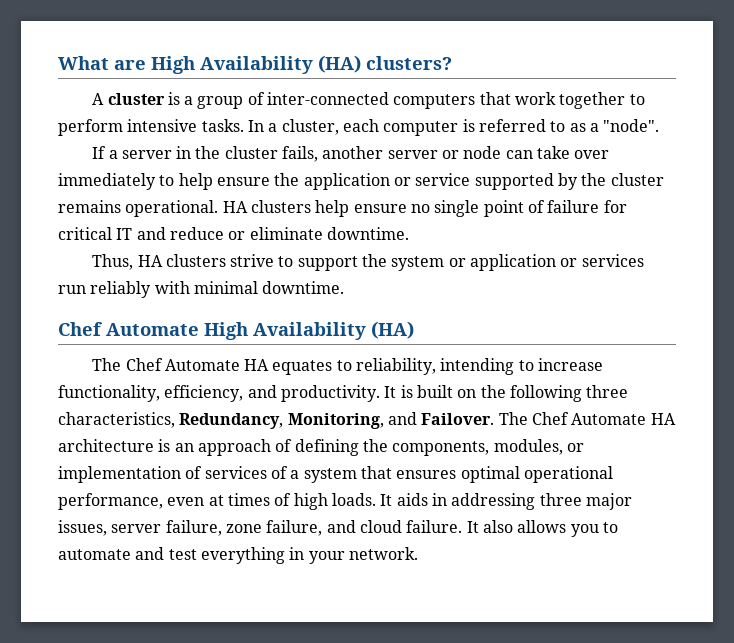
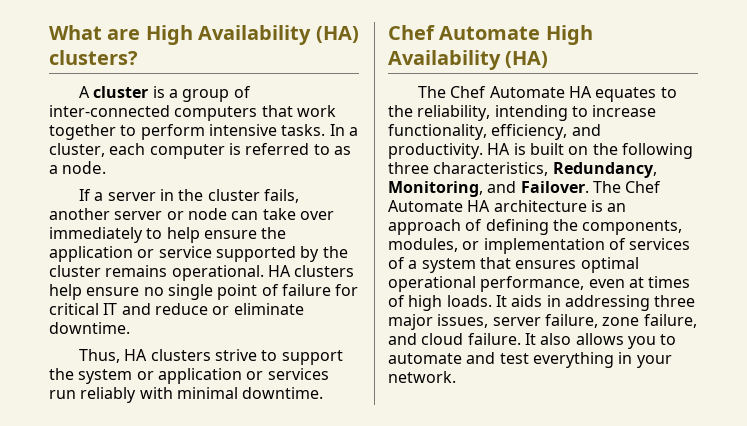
- In a cluster, each computer is referred to as a "node".
+ In a cluster, each computer is referred to as a node.
- The Chef Automate HA equates to reliability, intending to increase functionality, efficiency, and productivity.
+ The Chef Automate HA equates to the reliability, intending to increase functionality, efficiency, and productivity.
- It is built on the following three characteristics, Redundancy, Monitoring, and Failover.
+ HA is built on the following three characteristics, Redundancy, Monitoring, and Failover.

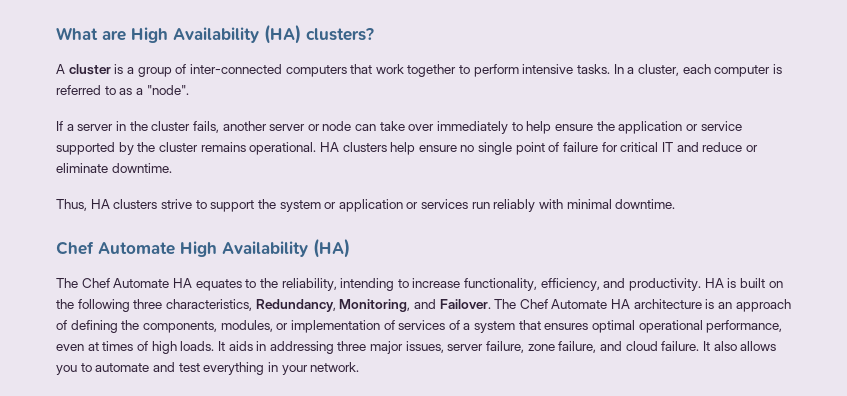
- In a cluster, each computer is referred to as a node.
+ In a cluster, each computer is referred to as a "node".

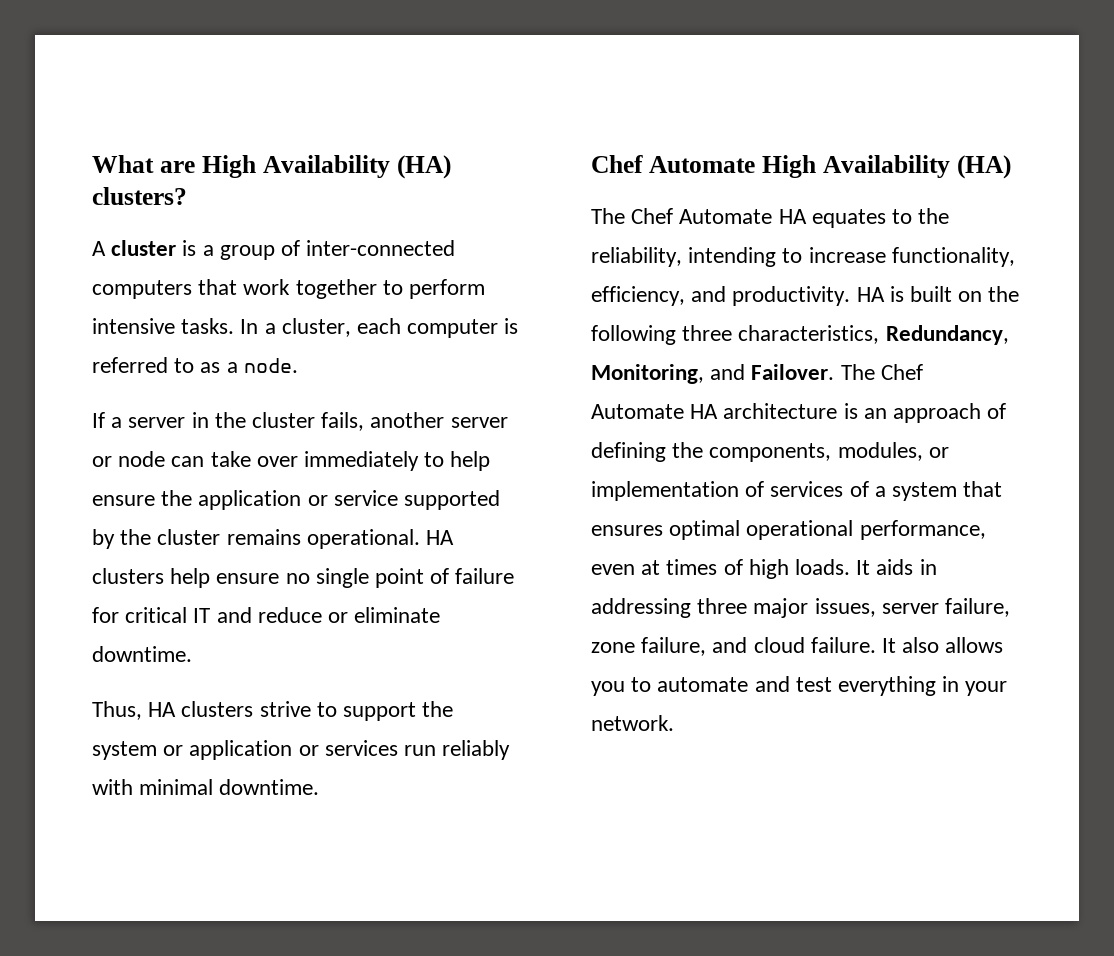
- In a cluster, each computer is referred to as a "node".
+ In a cluster, each computer is referred to as a node.

